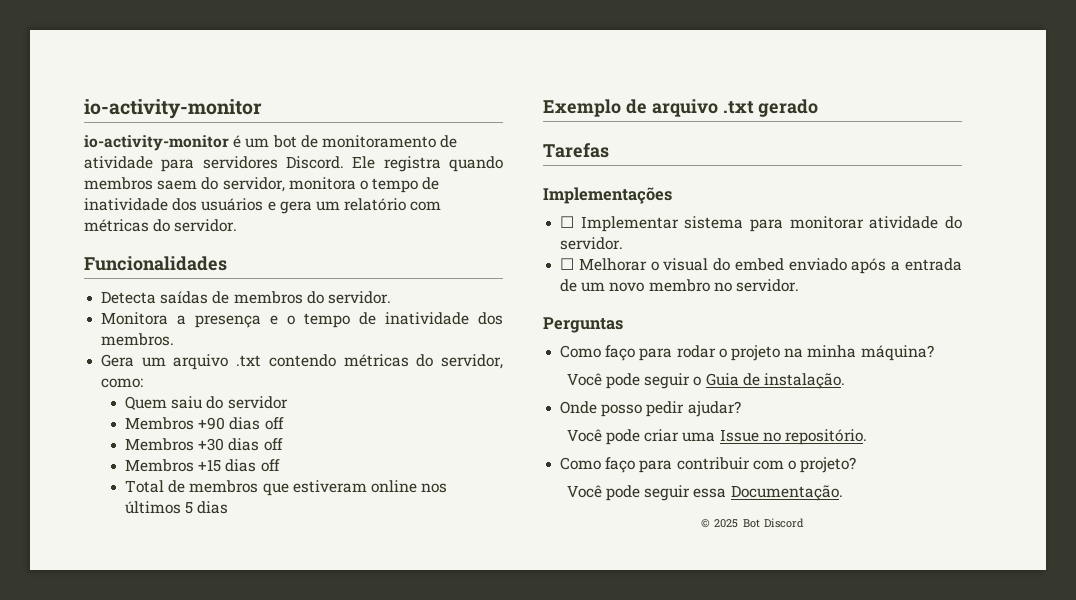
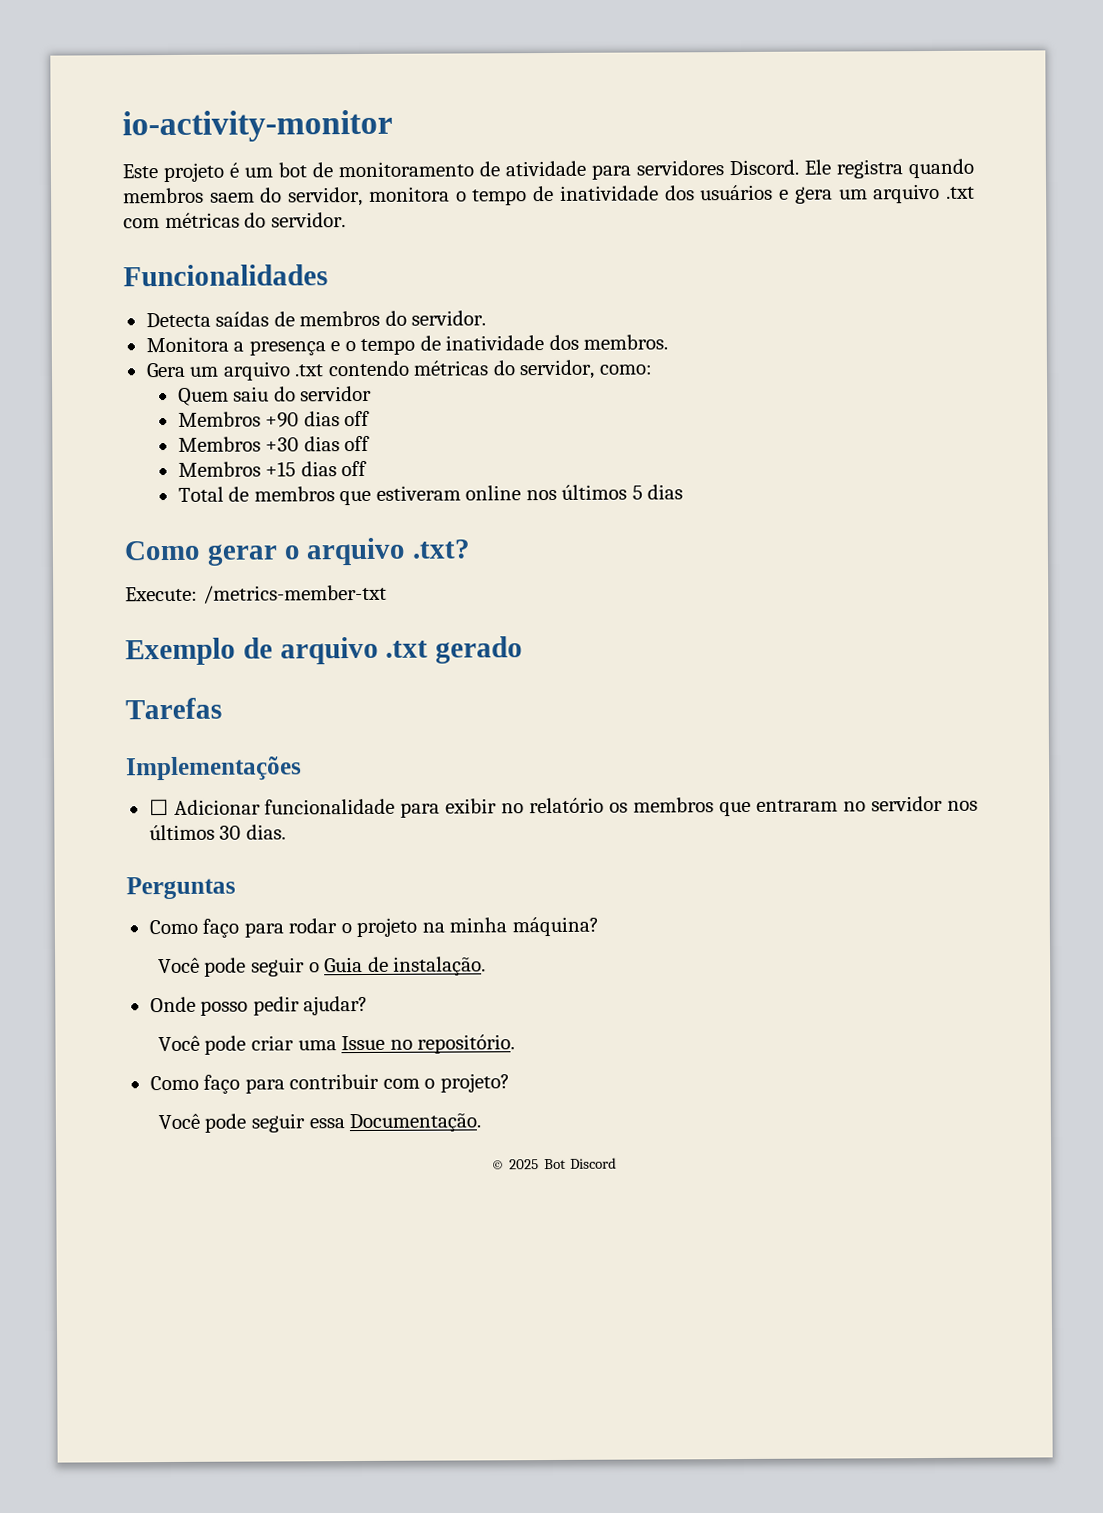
- io-activity-monitor é um bot de monitoramento de atividade para servidores Discord.
+ Este projeto é um bot de monitoramento de atividade para servidores Discord.
- Ele registra quando membros saem do servidor, monitora o tempo de inatividade dos usuários e gera um relatório com métricas do servidor.
+ Ele registra quando membros saem do servidor, monitora o tempo de inatividade dos usuários e gera um arquivo .txt com métricas do servidor.
+ Como gerar o arquivo .txt?
+ Execute: /metrics-member-txt
- ☐ Implementar sistema para monitorar atividade do servidor.
- ☐ Melhorar o visual do embed enviado após a entrada de um novo membro no servidor.
+ ☐ Adicionar funcionalidade para exibir no relatório os membros que entraram no servidor nos últimos 30 dias.

